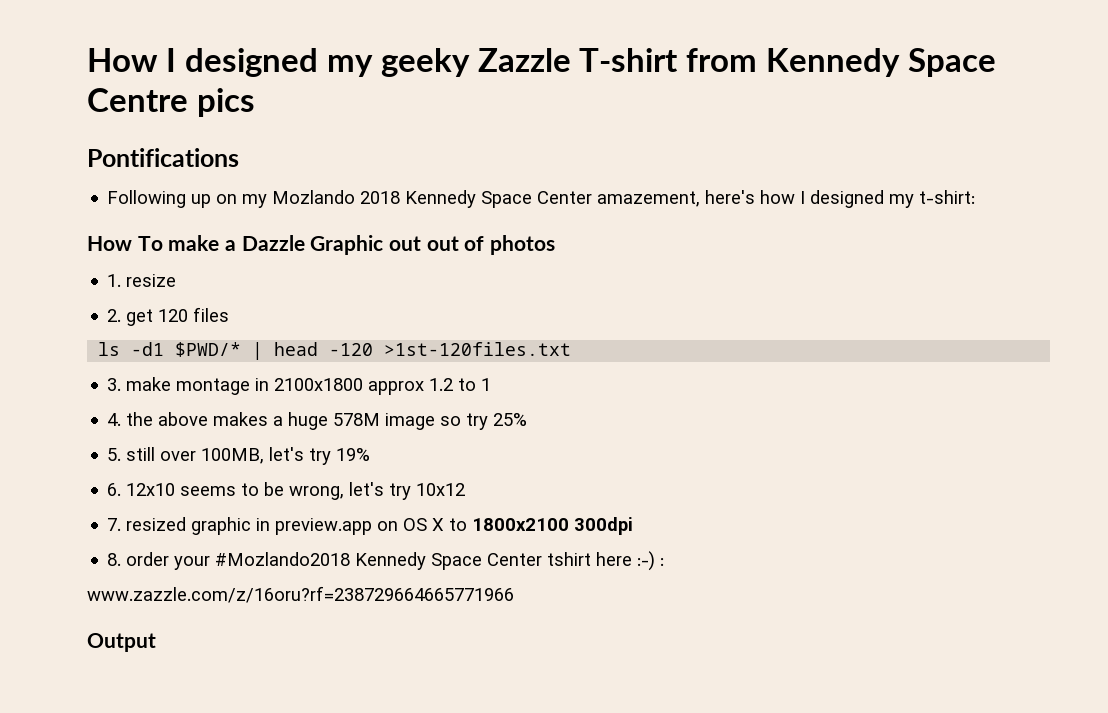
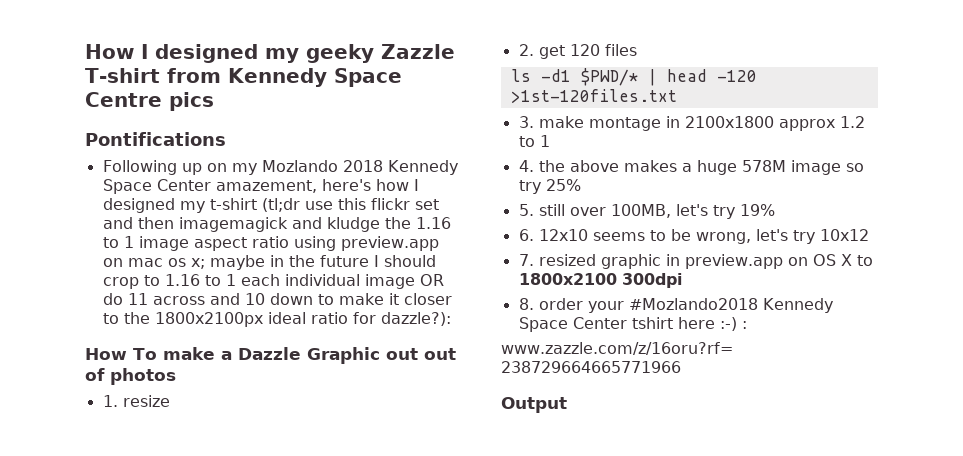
- Following up on my Mozlando 2018 Kennedy Space Center amazement, here's how I designed my t-shirt:
+ Following up on my Mozlando 2018 Kennedy Space Center amazement, here's how I designed my t-shirt (tl;dr use this flickr set and then imagemagick and kludge the 1.16 to 1 image aspect ratio using preview.app on mac os x; maybe in the future I should crop to 1.16 to 1 each individual image OR do 11 across and 10 down to make it closer to the 1800x2100px ideal ratio for dazzle?):

